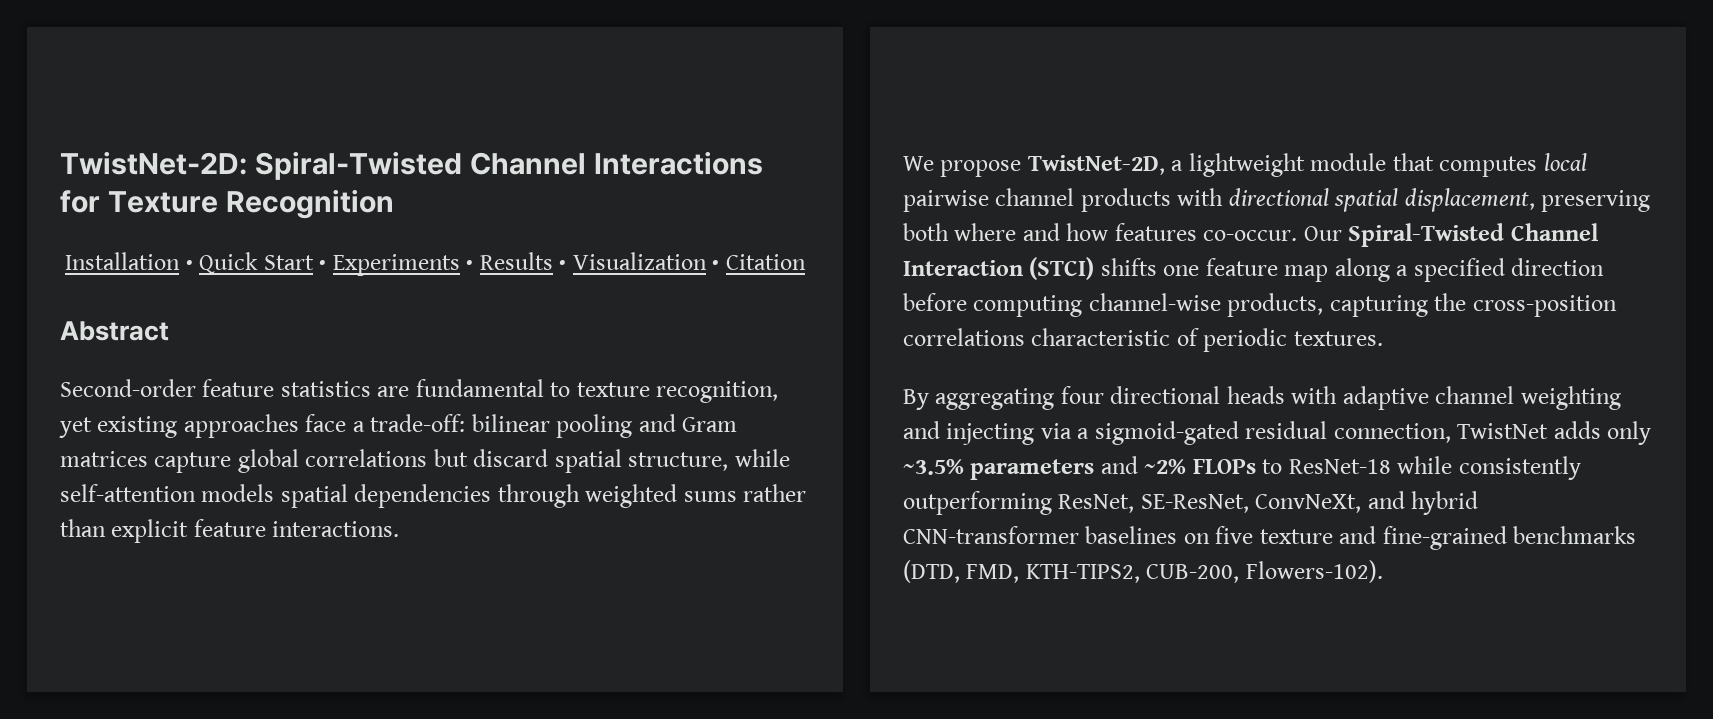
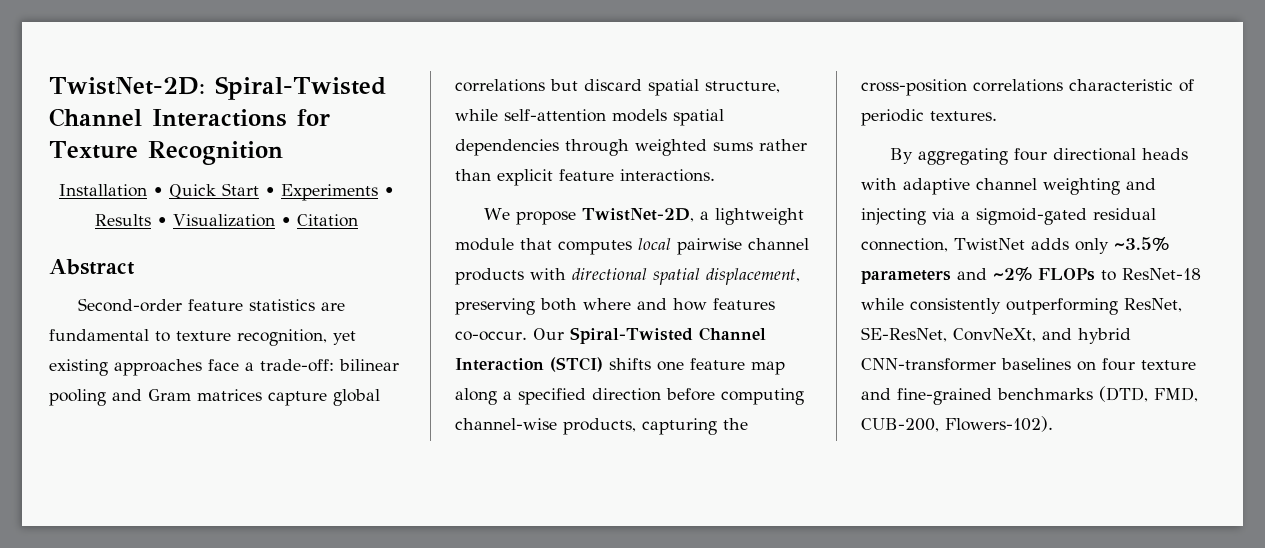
- By aggregating four directional heads with adaptive channel weighting and injecting via a sigmoid-gated residual connection, TwistNet adds only ~3.5% parameters and ~2% FLOPs to ResNet-18 while consistently outperforming ResNet, SE-ResNet, ConvNeXt, and hybrid CNN-transformer baselines on five texture and fine-grained benchmarks (DTD, FMD, KTH-TIPS2, CUB-200, Flowers-102).
+ By aggregating four directional heads with adaptive channel weighting and injecting via a sigmoid-gated residual connection, TwistNet adds only ~3.5% parameters and ~2% FLOPs to ResNet-18 while consistently outperforming ResNet, SE-ResNet, ConvNeXt, and hybrid CNN-transformer baselines on four texture and fine-grained benchmarks (DTD, FMD, CUB-200, Flowers-102).

